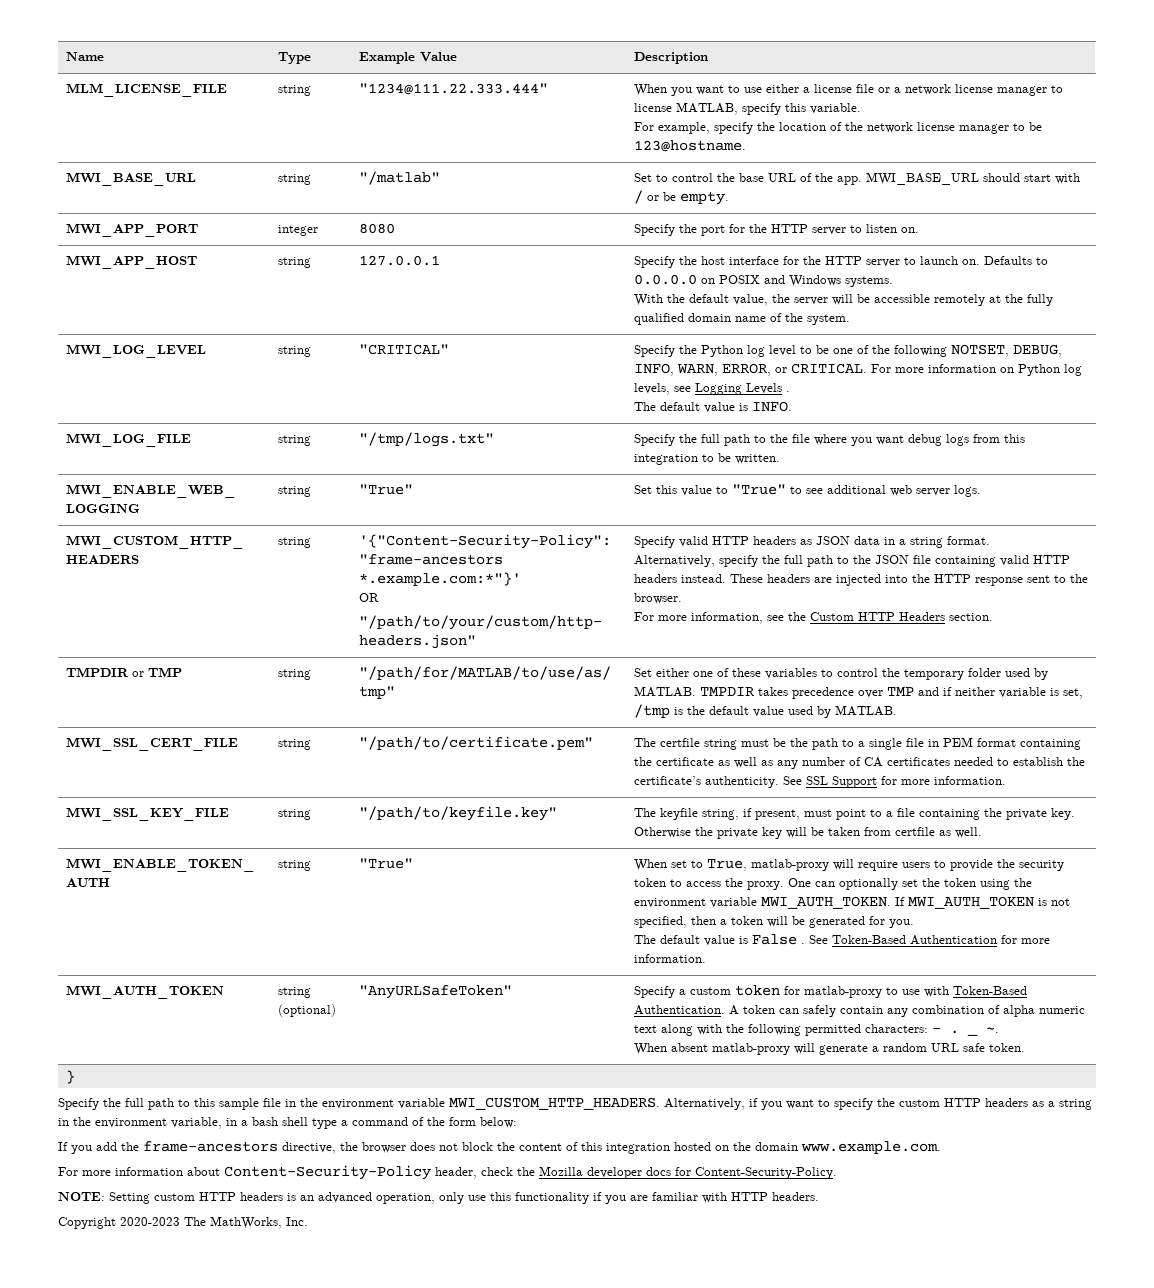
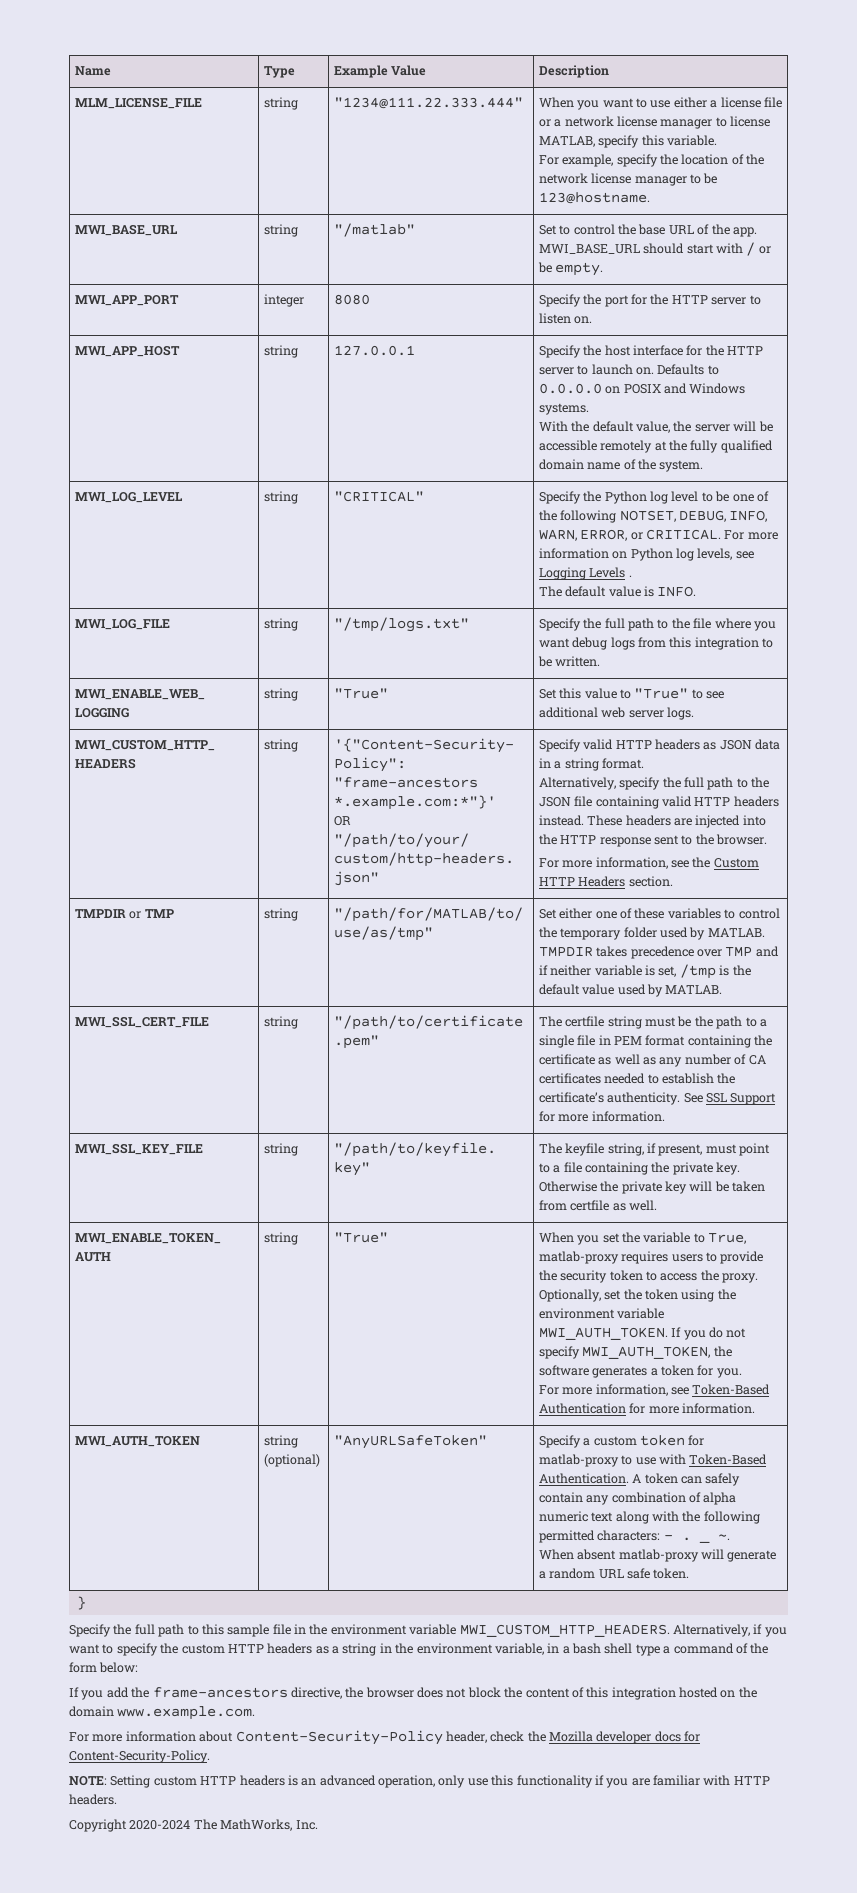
- When set to True, matlab-proxy will require users to provide the security token to access the proxy.
+ When you set the variable to True, matlab-proxy requires users to provide the security token to access the proxy.
- One can optionally set the token using the environment variable MWI_AUTH_TOKEN.
+ Optionally, set the token using the environment variable MWI_AUTH_TOKEN.
- If MWI_AUTH_TOKEN is not specified, then a token will be generated for you.
- The default value is False . See Token-Based Authentication for more information.
+ If you do not specify MWI_AUTH_TOKEN, the software generates a token for you.
+ For more information, see Token-Based Authentication for more information.
- Copyright 2020-2023 The MathWorks, Inc.
+ Copyright 2020-2024 The MathWorks, Inc.

